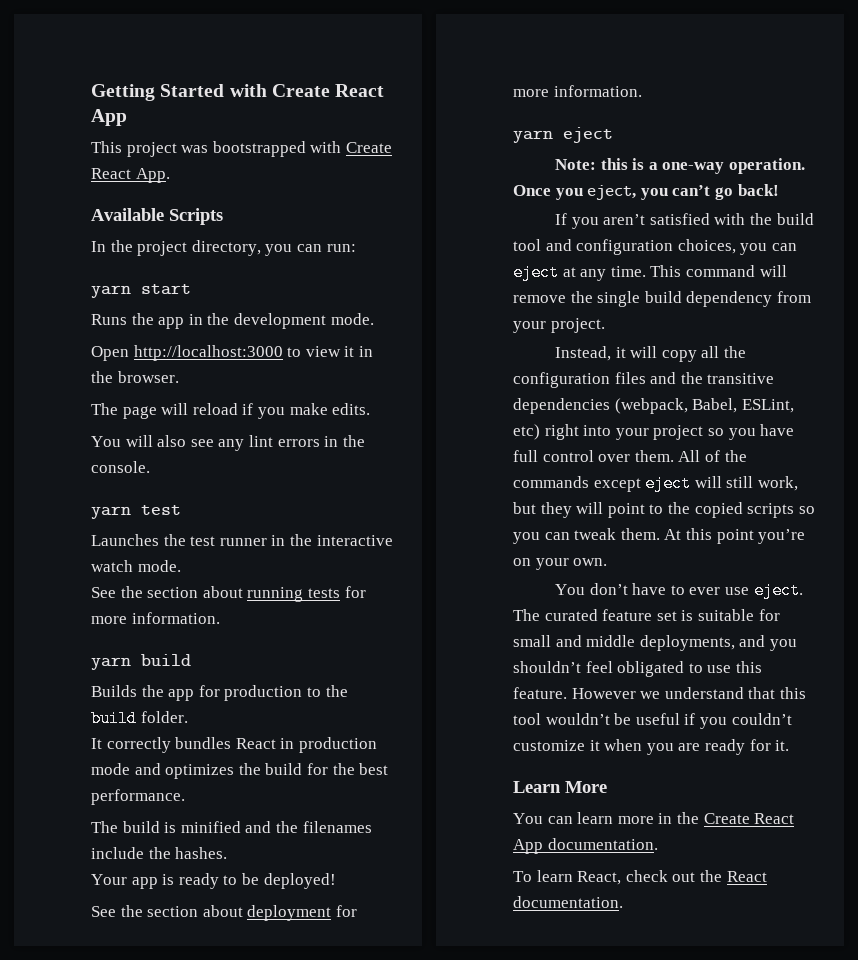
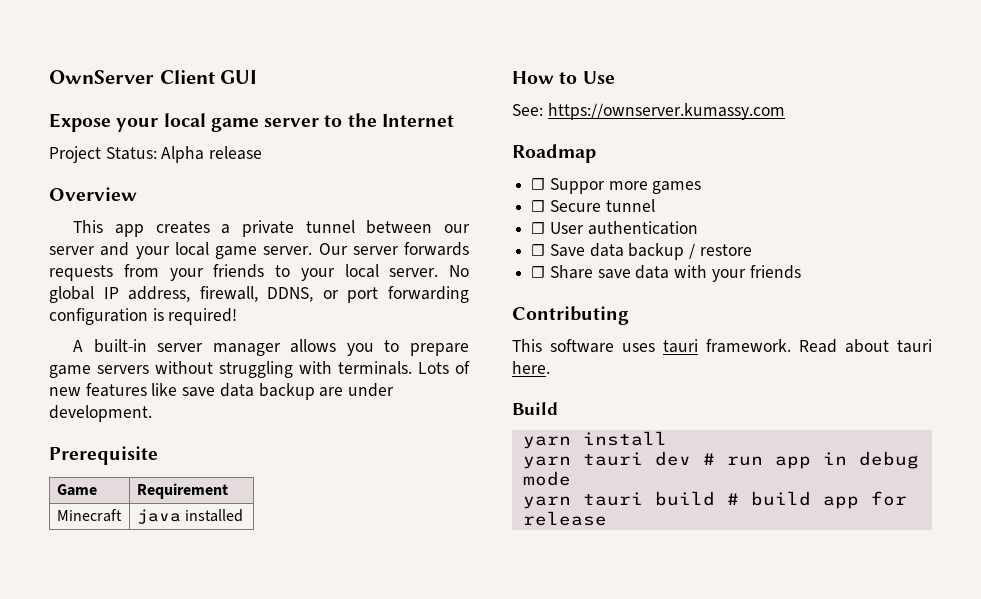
- Getting Started with Create React App
- This project was bootstrapped with Create React App.
- Available Scripts
- In the project directory, you can run:
- yarn start
- Runs the app in the development mode.
- Open http://localhost:3000 to view it in the browser.
- The page will reload if you make edits.
- You will also see any lint errors in the console.
- yarn test
- Launches the test runner in the interactive watch mode.
- See the section about running tests for more information.
- yarn build
- Builds the app for production to the build folder.
- It correctly bundles React in production mode and optimizes the build for the best performance.
- The build is minified and the filenames include the hashes.
- Your app is ready to be deployed!
- See the section about deployment for more information.
- yarn eject
- Note: this is a one-way operation. Once you eject, you can’t go back!
- If you aren’t satisfied with the build tool and configuration choices, you can eject at any time. This command will remove the single build dependency from your project.
- Instead, it will copy all the configuration files and the transitive dependencies (webpack, Babel, ESLint, etc) right into your project so you have full control over them. All of the commands except eject will still work, but they will point to the copied scripts so you can tweak them. At this point you’re on your own.
- You don’t have to ever use eject. The curated feature set is suitable for small and middle deployments, and you shouldn’t feel obligated to use this feature. However we understand that this tool wouldn’t be useful if you couldn’t customize it when you are ready for it.
- Learn More
- You can learn more in the Create React App documentation.
- To learn React, check out the React documentation.
+ OwnServer Client GUI
+ Expose your local game server to the Internet
+ Project Status: Alpha release
+ Overview
+ This app creates a private tunnel between our server and your local game server. Our server forwards requests from your friends to your local server. No global IP address, firewall, DDNS, or port forwarding configuration is required!
+ A built-in server manager allows you to prepare game servers without struggling with terminals. Lots of new features like save data backup are under development.
+ Prerequisite
+ Game | Requirement
+ Minecraft | java installed
+ How to Use
+ See: https://ownserver.kumassy.com
+ Roadmap
+ ☐ Suppor more games
+ ☐ Secure tunnel
+ ☐ User authentication
+ ☐ Save data backup / restore
+ ☐ Share save data with your friends
+ Contributing
+ This software uses tauri framework. Read about tauri here.
+ Build
+ yarn install
+ yarn tauri dev # run app in debug mode
+ yarn tauri build # build app for release

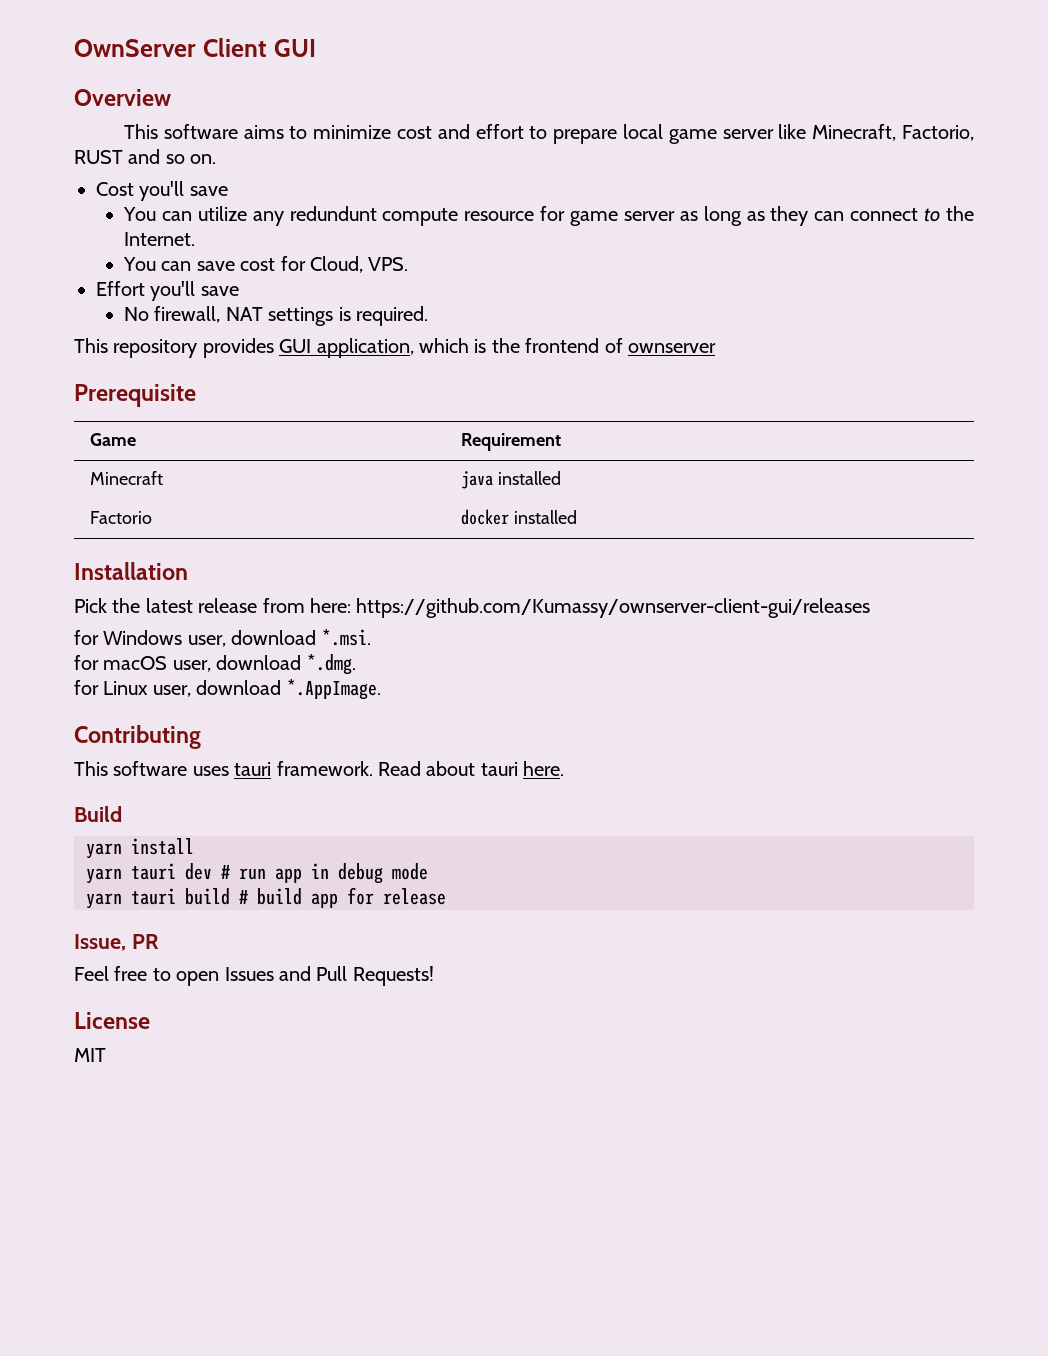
- Expose your local game server to the Internet
- Project Status: Alpha release
  Overview
- This app creates a private tunnel between our server and your local game server. Our server forwards requests from your friends to your local server. No global IP address, firewall, DDNS, or port forwarding configuration is required!
- A built-in server manager allows you to prepare game servers without struggling with terminals. Lots of new features like save data backup are under development.
+ This software aims to minimize cost and effort to prepare local game server like Minecraft, Factorio, RUST and so on.
+ Cost you'll save
+ You can utilize any redundunt compute resource for game server as long as they can connect to the Internet.
+ You can save cost for Cloud, VPS.
+ Effort you'll save
+ No firewall, NAT settings is required.
+ This repository provides GUI application, which is the frontend of ownserver
- How to Use
- See: https://ownserver.kumassy.com
- Roadmap
- ☐ Suppor more games
- ☐ Secure tunnel
- ☐ User authentication
- ☐ Save data backup / restore
- ☐ Share save data with your friends
+ Factorio | docker installed
+ Installation
+ Pick the latest release from here: https://github.com/Kumassy/ownserver-client-gui/releases
+ for Windows user, download *.msi.
+ for macOS user, download *.dmg.
+ for Linux user, download *.AppImage.
+ Issue, PR
+ Feel free to open Issues and Pull Requests!
+ License
+ MIT

